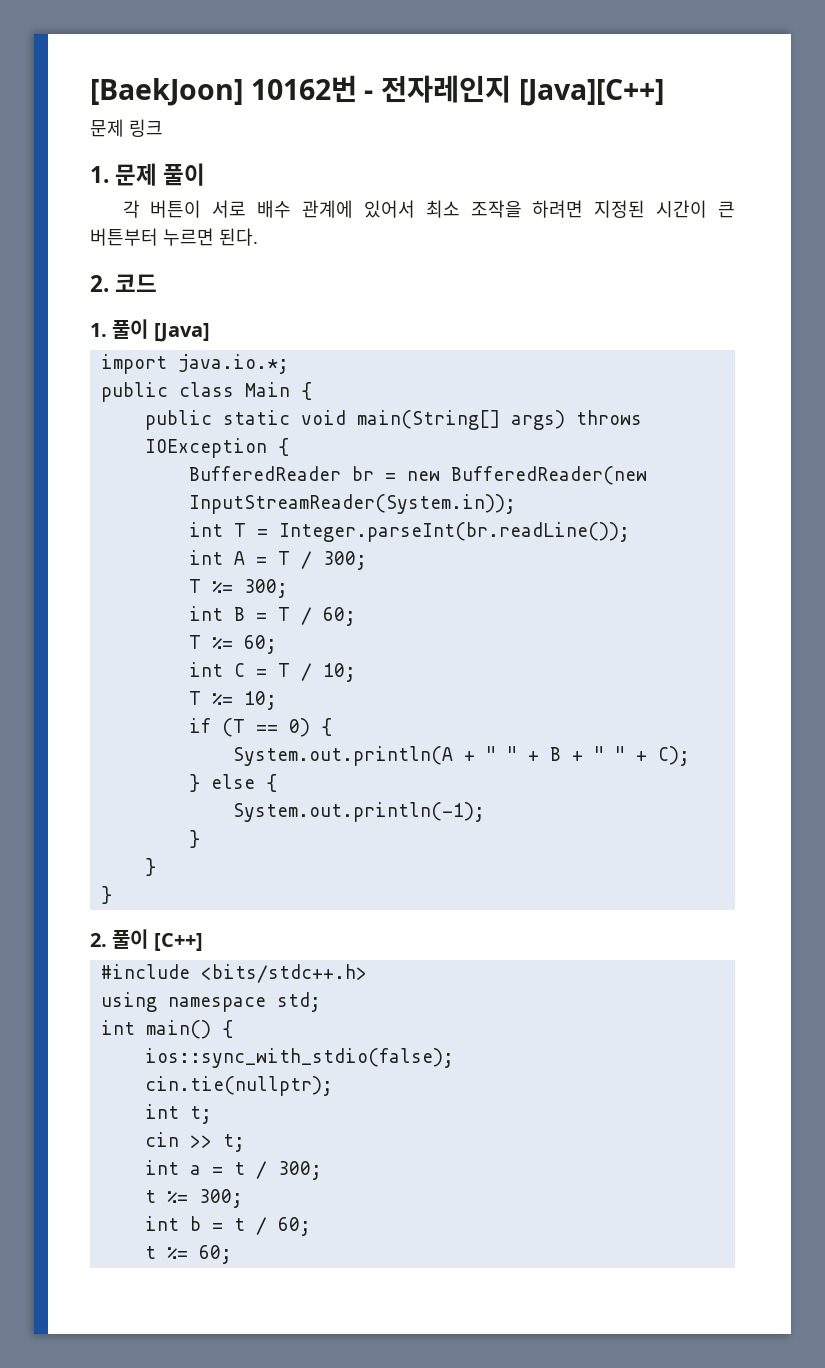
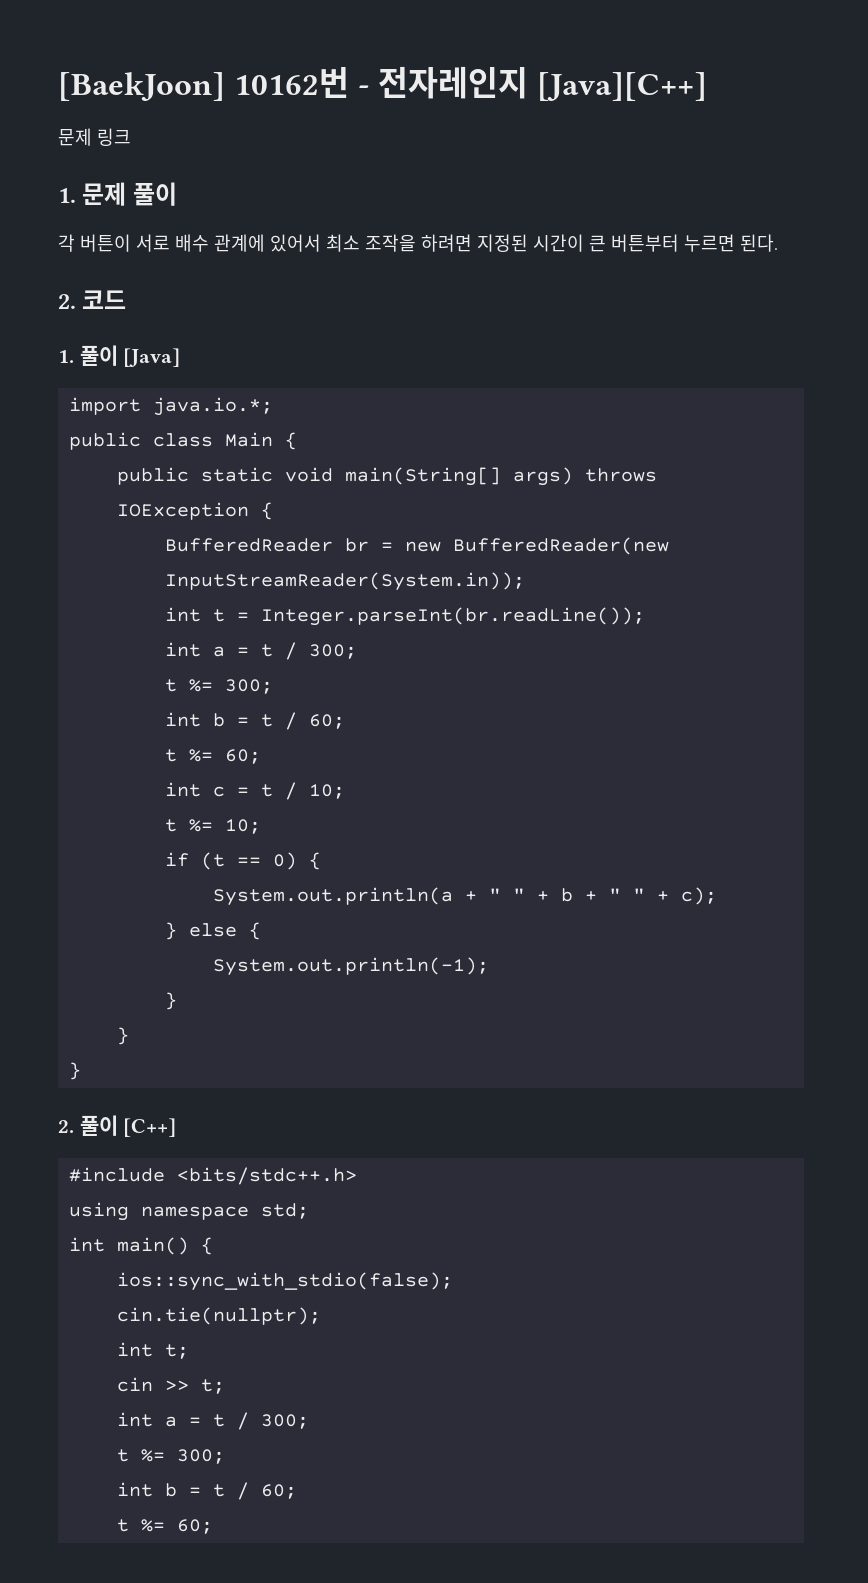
- int T = Integer.parseInt(br.readLine());
- int A = T / 300;
- T %= 300;
- int B = T / 60;
- T %= 60;
+ int t = Integer.parseInt(br.readLine());
+ int a = t / 300;
+ t %= 300;
+ int b = t / 60;
+ t %= 60;
- int C = T / 10;
+ int c = t / 10;
- T %= 10;
+ t %= 10;
- if (T == 0) {
+ if (t == 0) {
- System.out.println(A + " " + B + " " + C);
+ System.out.println(a + " " + b + " " + c);

